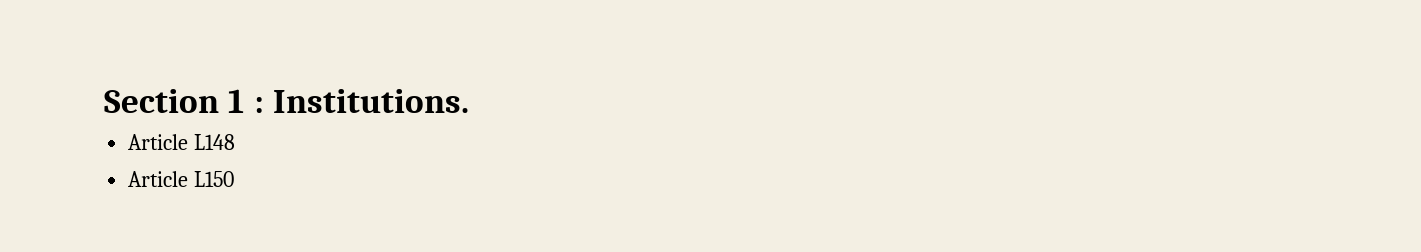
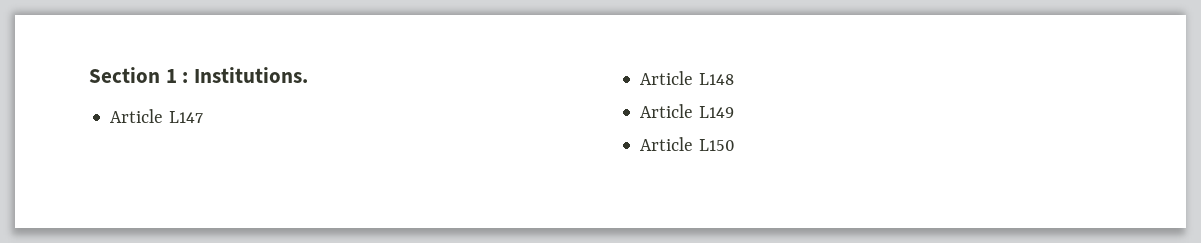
+ Article L147
+ Article L149

